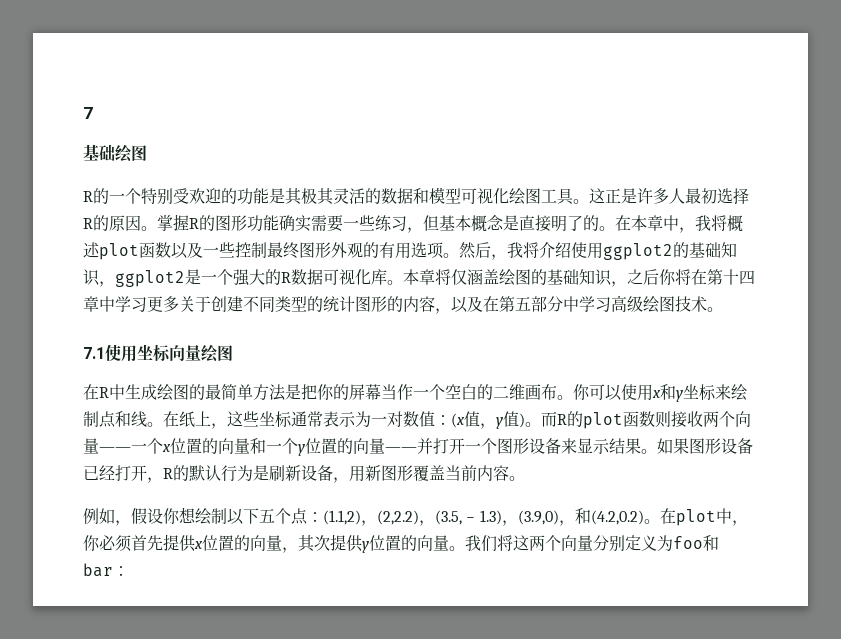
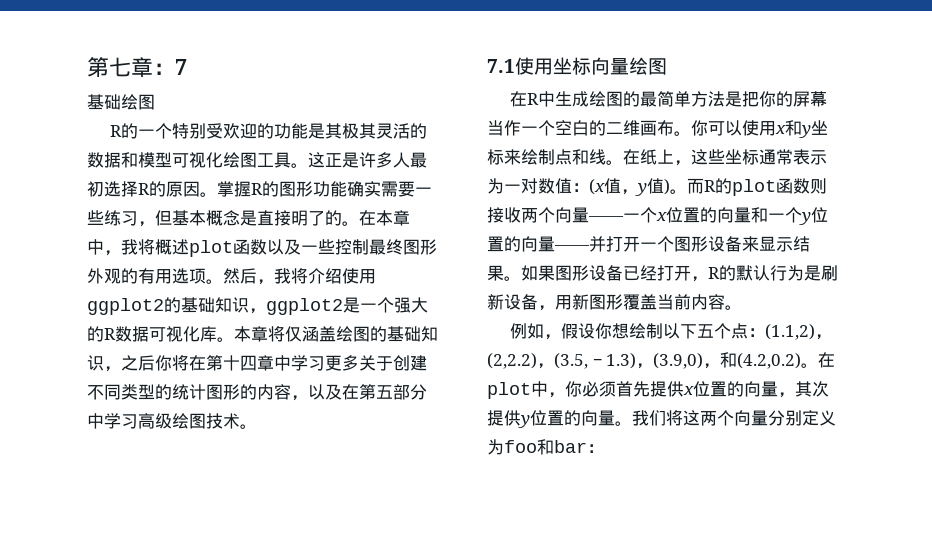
- 7
+ 第七章：7

